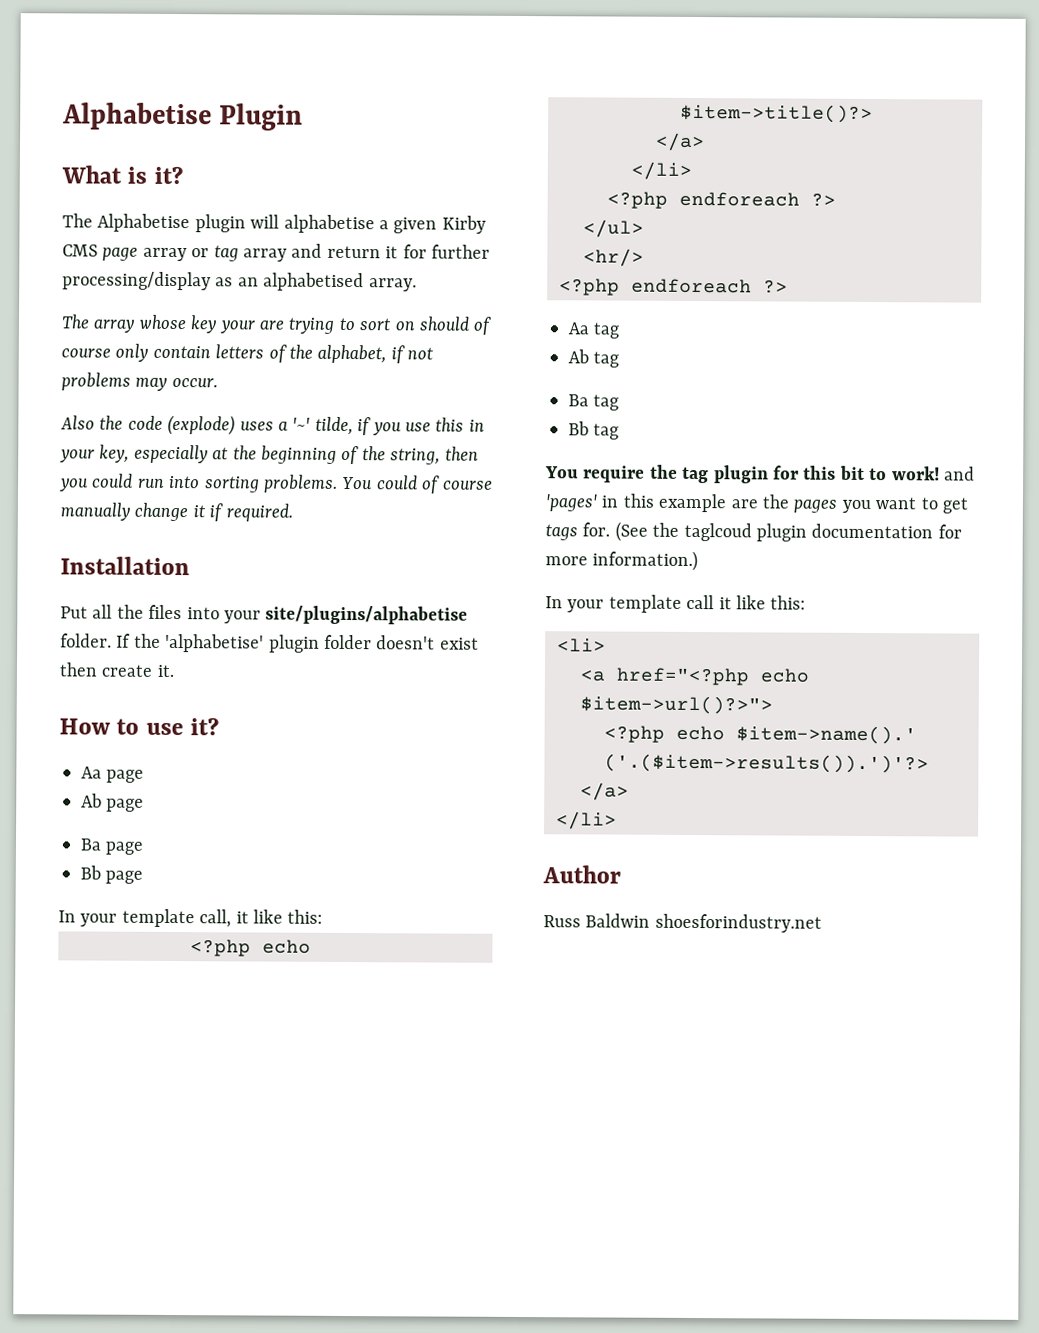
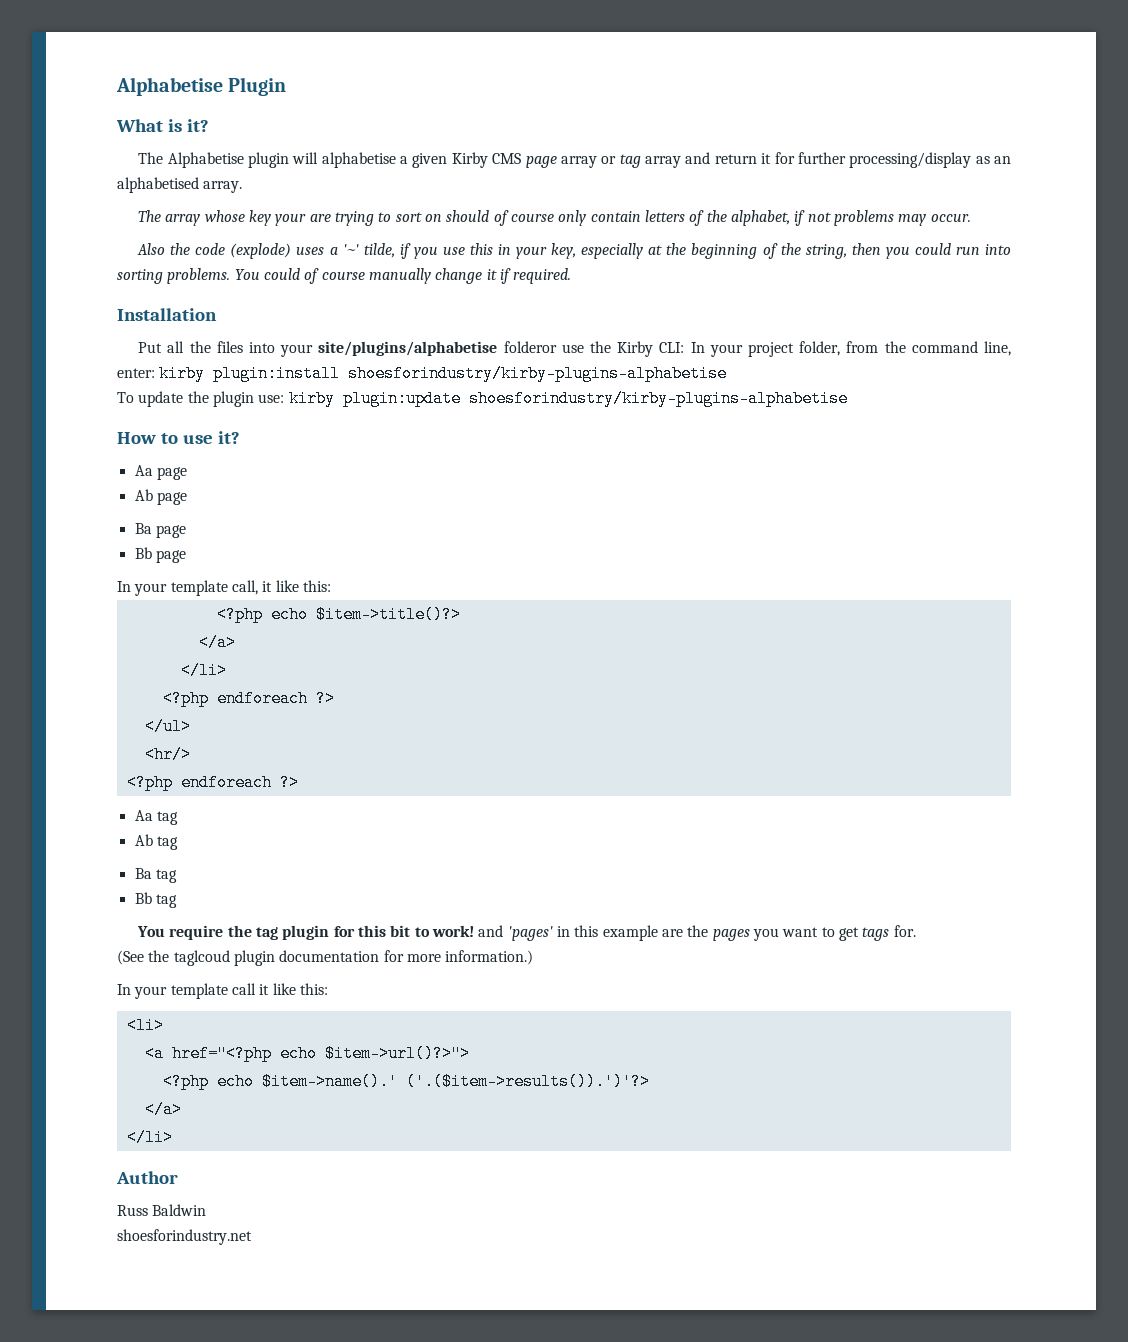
- Put all the files into your site/plugins/alphabetise folder. If the 'alphabetise' plugin folder doesn't exist then create it.
+ Put all the files into your site/plugins/alphabetise folderor use the Kirby CLI: In your project folder, from the command line, enter: kirby plugin:install shoesforindustry/kirby-plugins-alphabetise
+ To update the plugin use: kirby plugin:update shoesforindustry/kirby-plugins-alphabetise
- You require the tag plugin for this bit to work! and 'pages' in this example are the pages you want to get tags for. (See the taglcoud plugin documentation for more information.)
+ You require the tag plugin for this bit to work! and 'pages' in this example are the pages you want to get tags for.
+ (See the taglcoud plugin documentation for more information.)
- Russ Baldwin shoesforindustry.net
+ Russ Baldwin
+ shoesforindustry.net

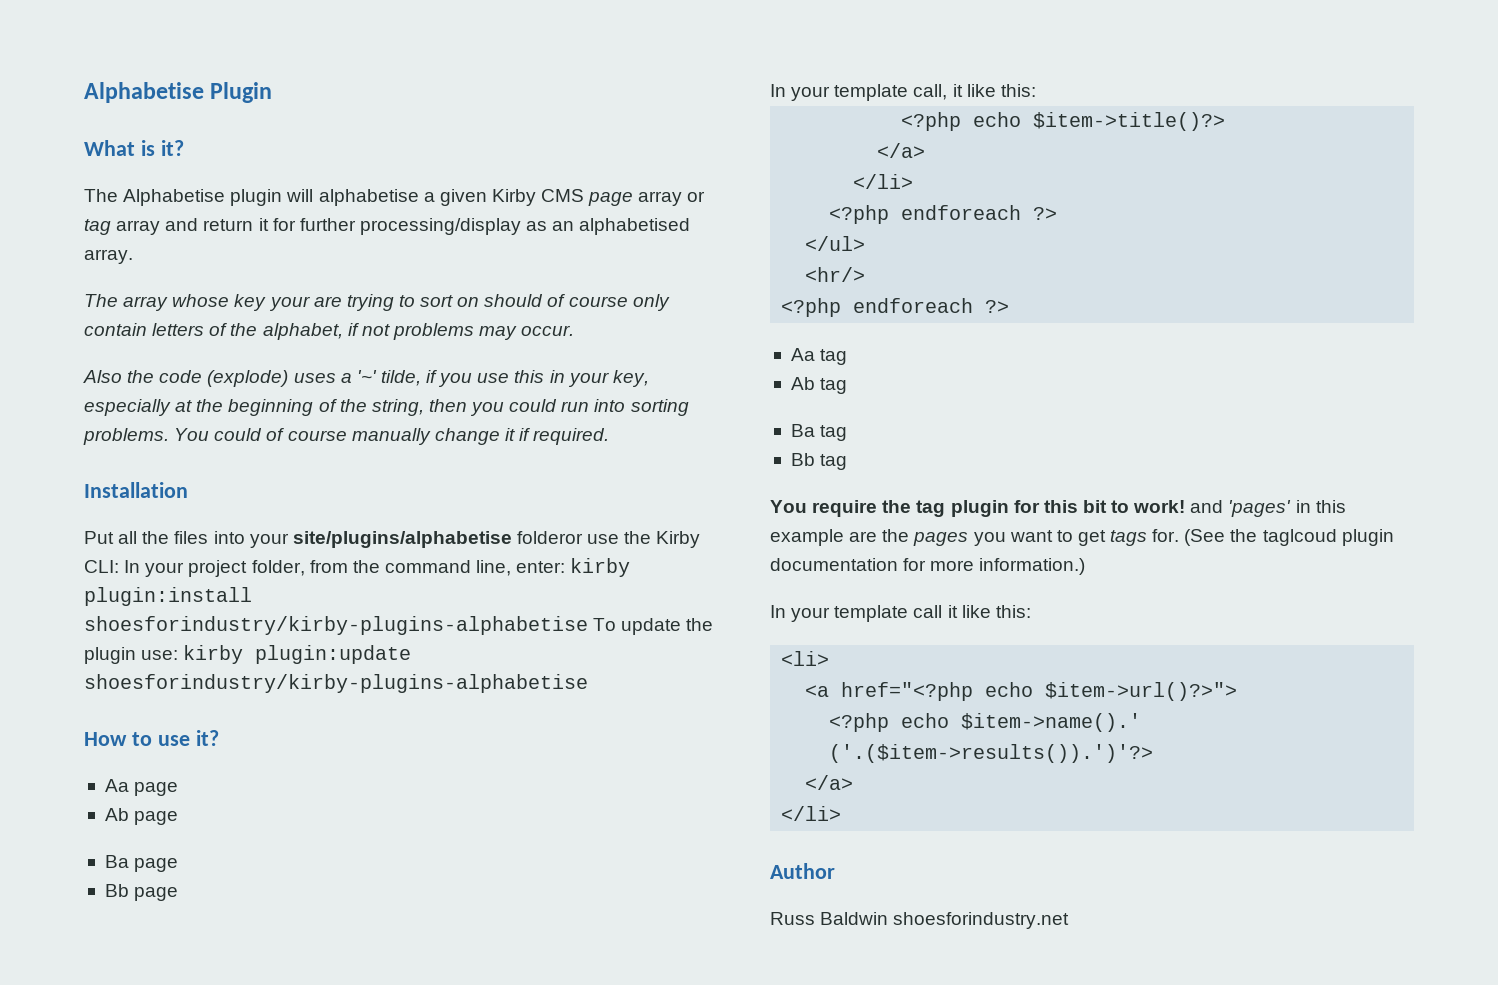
- Put all the files into your site/plugins/alphabetise folderor use the Kirby CLI: In your project folder, from the command line, enter: kirby plugin:install shoesforindustry/kirby-plugins-alphabetise
- To update the plugin use: kirby plugin:update shoesforindustry/kirby-plugins-alphabetise
+ Put all the files into your site/plugins/alphabetise folderor use the Kirby CLI: In your project folder, from the command line, enter: kirby plugin:install shoesforindustry/kirby-plugins-alphabetise To update the plugin use: kirby plugin:update shoesforindustry/kirby-plugins-alphabetise
- You require the tag plugin for this bit to work! and 'pages' in this example are the pages you want to get tags for.
- (See the taglcoud plugin documentation for more information.)
+ You require the tag plugin for this bit to work! and 'pages' in this example are the pages you want to get tags for. (See the taglcoud plugin documentation for more information.)
- Russ Baldwin
- shoesforindustry.net
+ Russ Baldwin shoesforindustry.net

